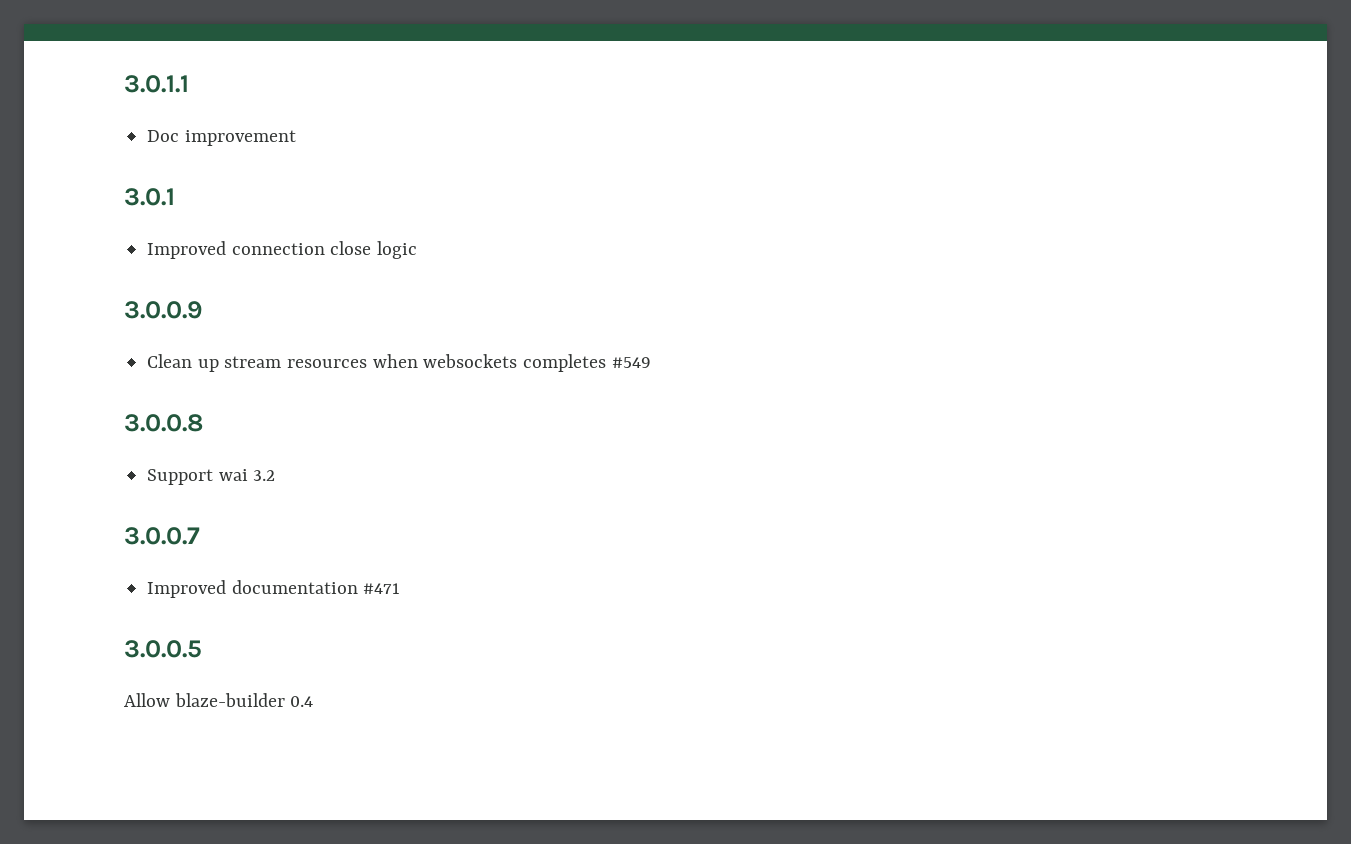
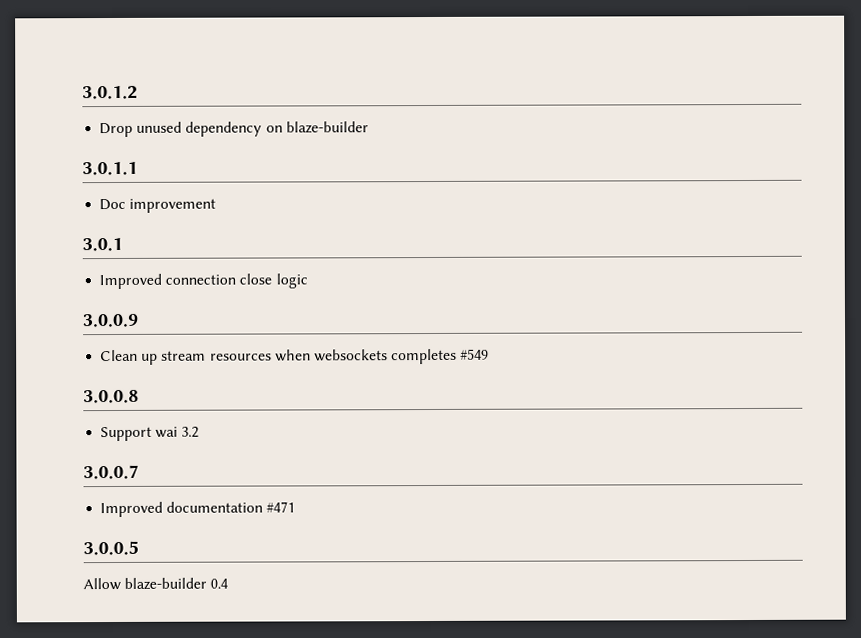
+ 3.0.1.2
+ Drop unused dependency on blaze-builder

